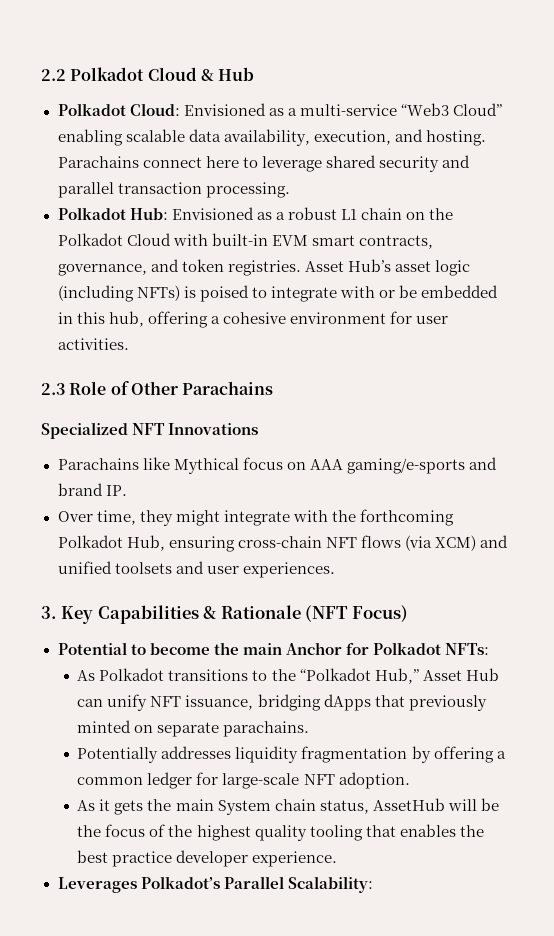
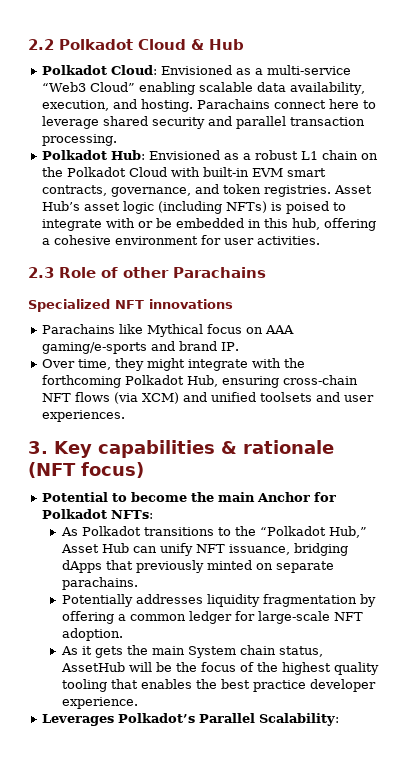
- 2.3 Role of Other Parachains
+ 2.3 Role of other Parachains
- Specialized NFT Innovations
+ Specialized NFT innovations
- 3. Key Capabilities & Rationale (NFT Focus)
+ 3. Key capabilities & rationale (NFT focus)

